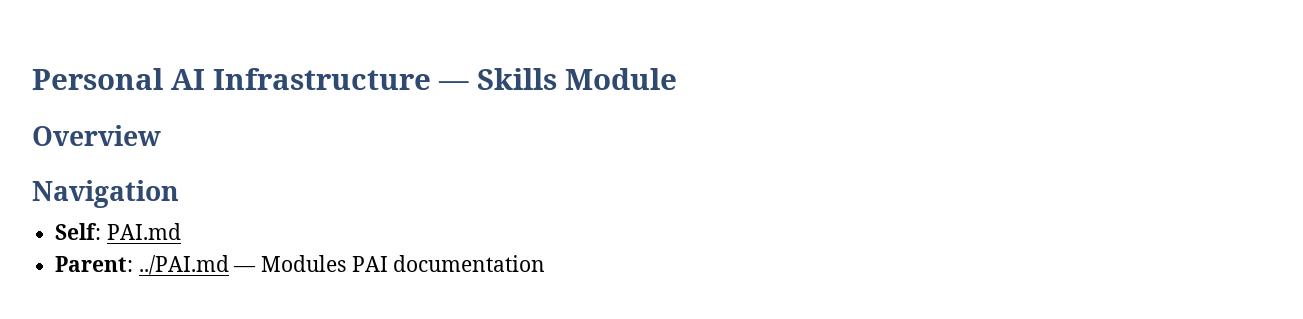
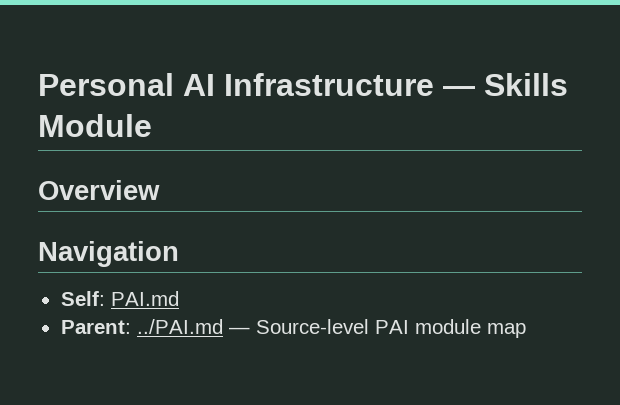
- Parent: ../PAI.md — Modules PAI documentation
+ Parent: ../PAI.md — Source-level PAI module map

